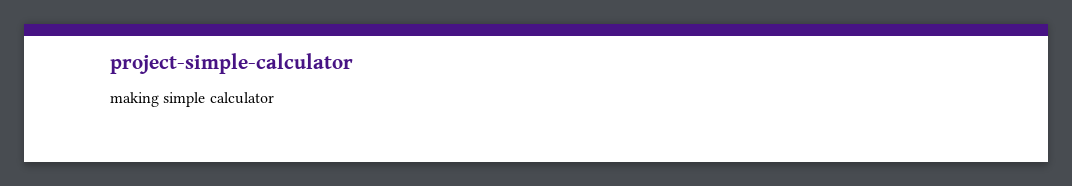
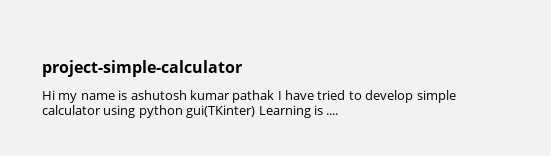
- making simple calculator
+ Hi my name is ashutosh kumar pathak I have tried to develop simple calculator using python gui(TKinter) Learning is ....

